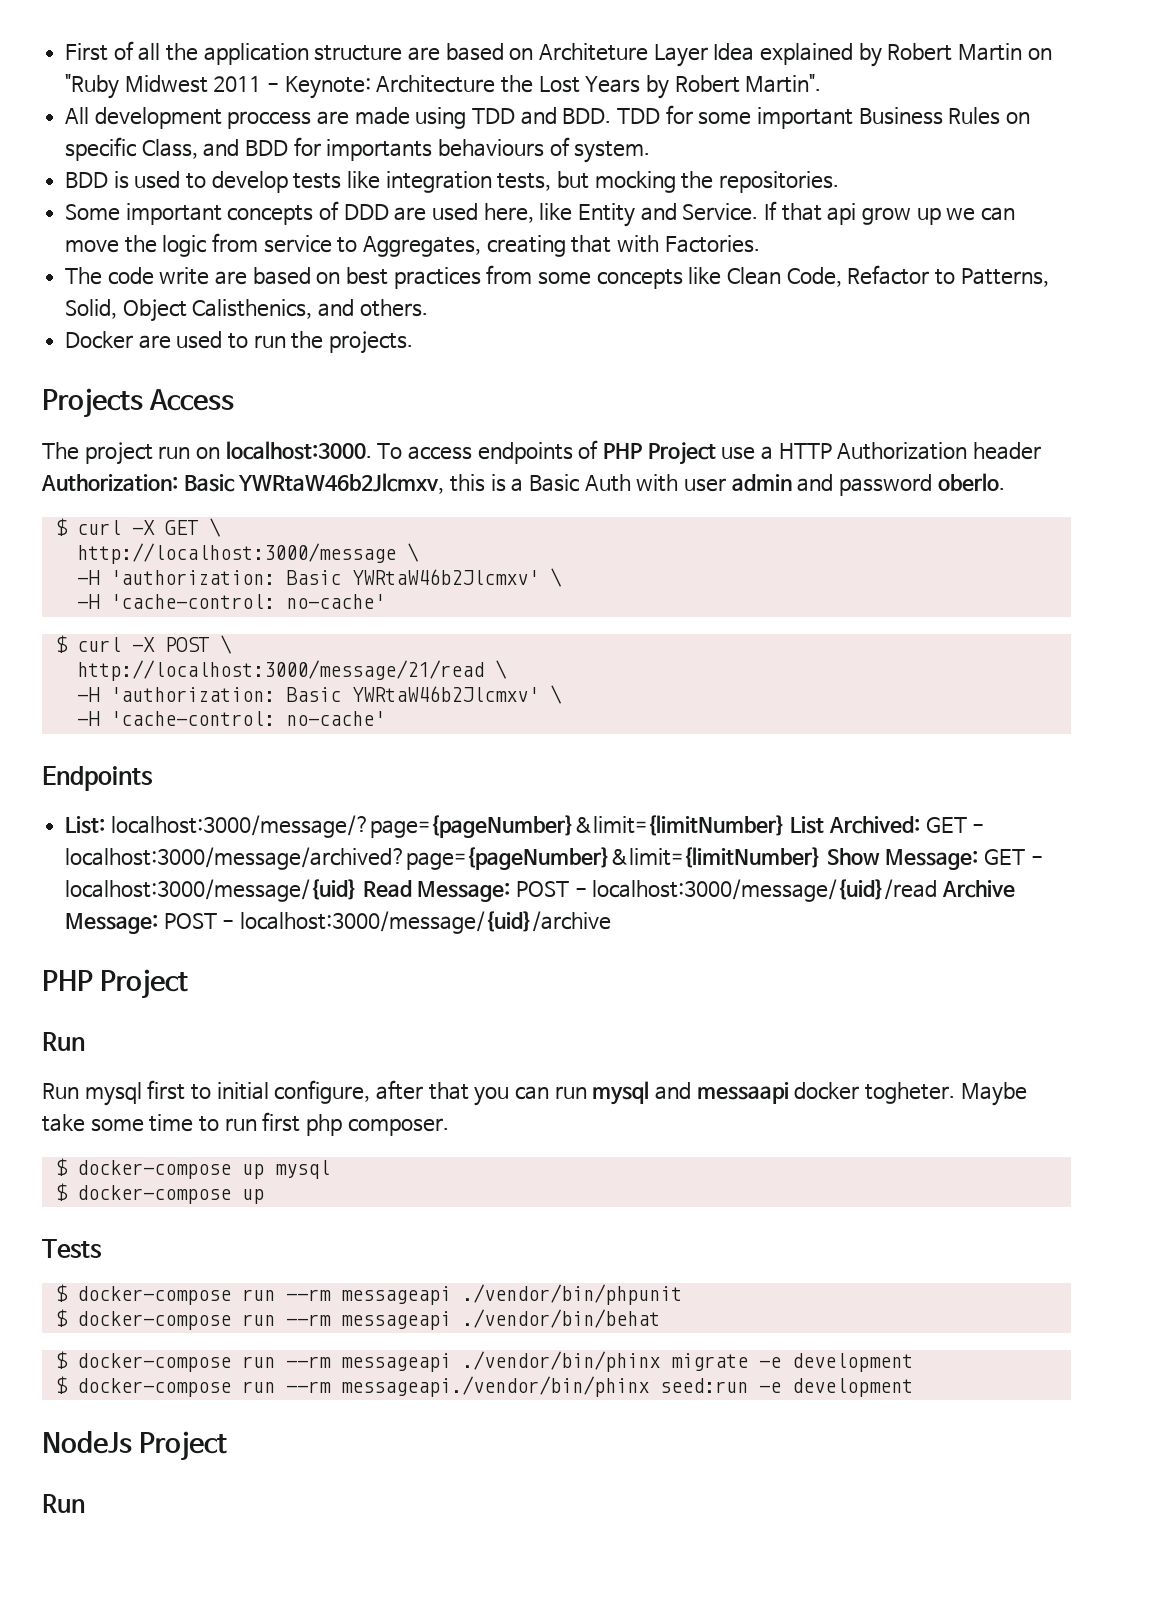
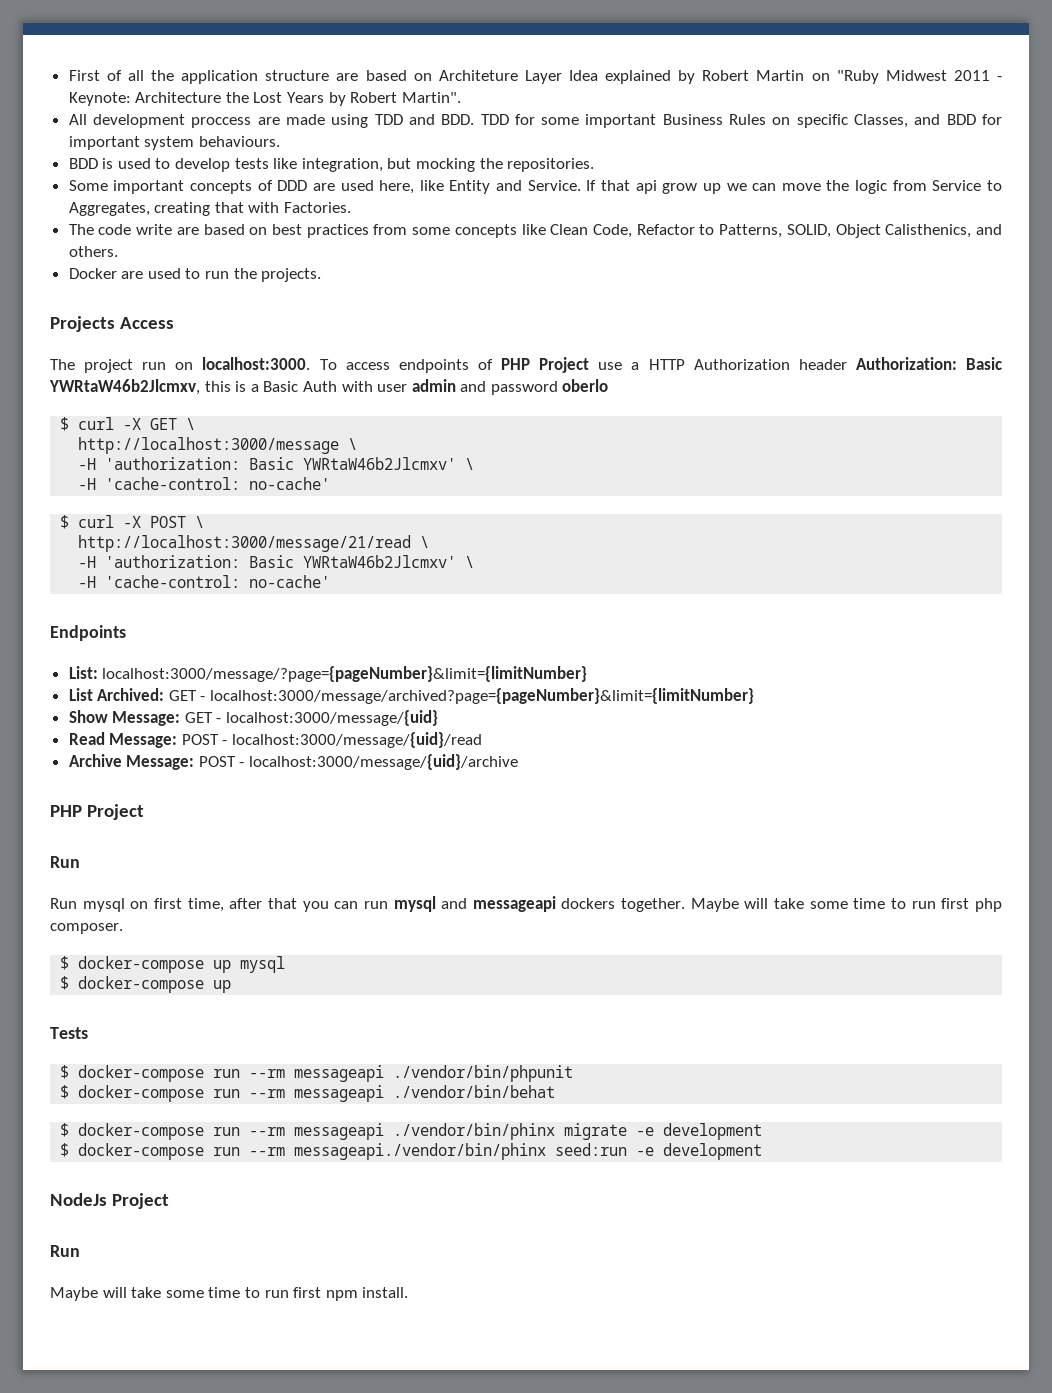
- All development proccess are made using TDD and BDD. TDD for some important Business Rules on specific Class, and BDD for importants behaviours of system.
+ All development proccess are made using TDD and BDD. TDD for some important Business Rules on specific Classes, and BDD for important system behaviours.
- BDD is used to develop tests like integration tests, but mocking the repositories.
+ BDD is used to develop tests like integration, but mocking the repositories.
- If that api grow up we can move the logic from service to Aggregates, creating that with Factories.
+ If that api grow up we can move the logic from Service to Aggregates, creating that with Factories.
- The code write are based on best practices from some concepts like Clean Code, Refactor to Patterns, Solid, Object Calisthenics, and others.
+ The code write are based on best practices from some concepts like Clean Code, Refactor to Patterns, SOLID, Object Calisthenics, and others.
- To access endpoints of PHP Project use a HTTP Authorization header Authorization: Basic YWRtaW46b2Jlcmxv, this is a Basic Auth with user admin and password oberlo.
+ To access endpoints of PHP Project use a HTTP Authorization header Authorization: Basic YWRtaW46b2Jlcmxv, this is a Basic Auth with user admin and password oberlo
- List: localhost:3000/message/?page={pageNumber}&limit={limitNumber} List Archived: GET - localhost:3000/message/archived?page={pageNumber}&limit={limitNumber} Show Message: GET - localhost:3000/message/{uid} Read Message: POST - localhost:3000/message/{uid}/read Archive Message: POST - localhost:3000/message/{uid}/archive
+ List: localhost:3000/message/?page={pageNumber}&limit={limitNumber}
+ List Archived: GET - localhost:3000/message/archived?page={pageNumber}&limit={limitNumber}
+ Show Message: GET - localhost:3000/message/{uid}
+ Read Message: POST - localhost:3000/message/{uid}/read
+ Archive Message: POST - localhost:3000/message/{uid}/archive
- Run mysql first to initial configure, after that you can run mysql and messaapi docker togheter. Maybe take some time to run first php composer.
+ Run mysql on first time, after that you can run mysql and messageapi dockers together. Maybe will take some time to run first php composer.
+ Maybe will take some time to run first npm install.

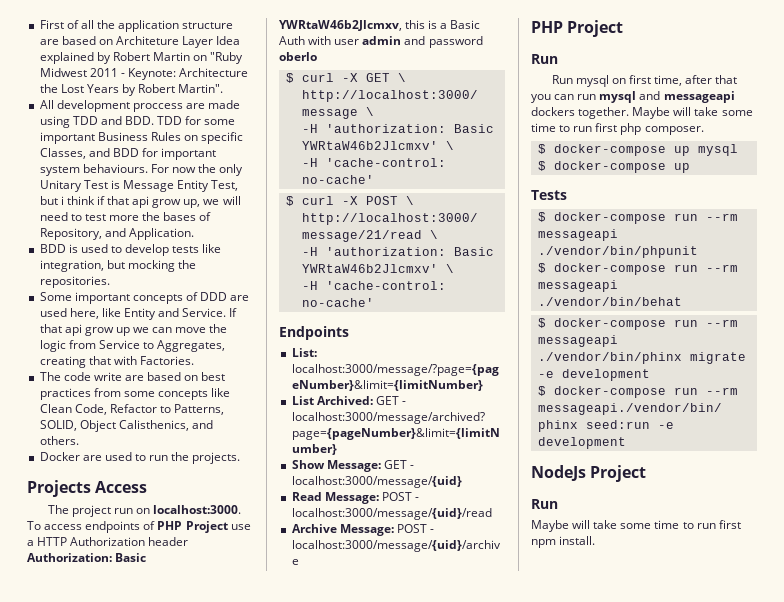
+ For now the only Unitary Test is Message Entity Test, but i think if that api grow up, we will need to test more the bases of Repository, and Application.

